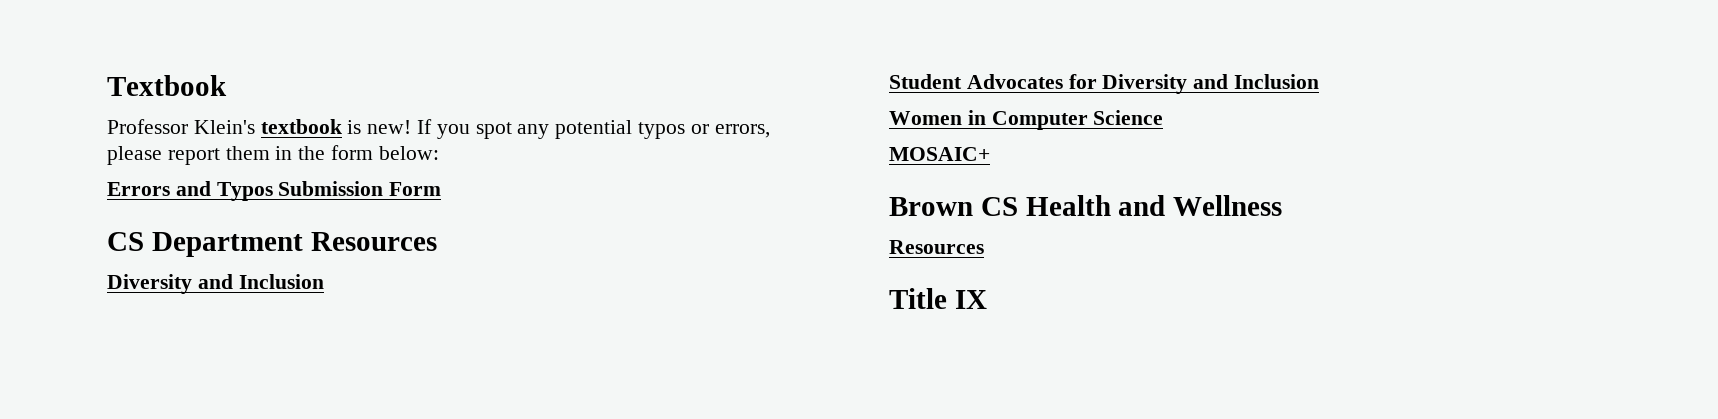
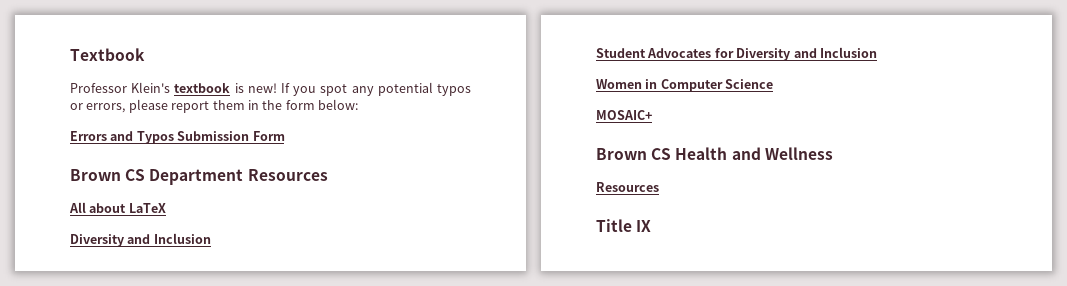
- CS Department Resources
+ Brown CS Department Resources
+ All about LaTeX

